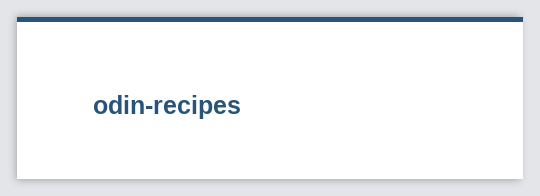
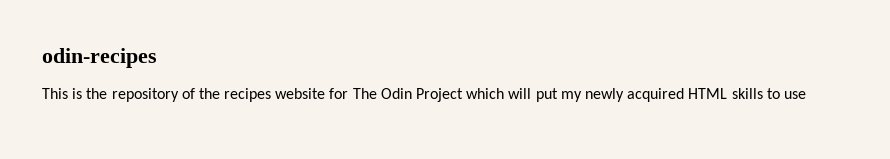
+ This is the repository of the recipes website for The Odin Project which will put my newly acquired HTML skills to use

